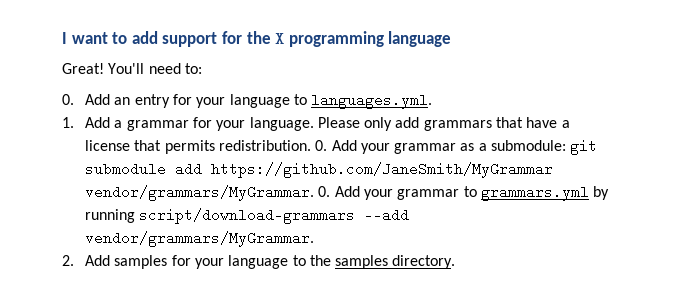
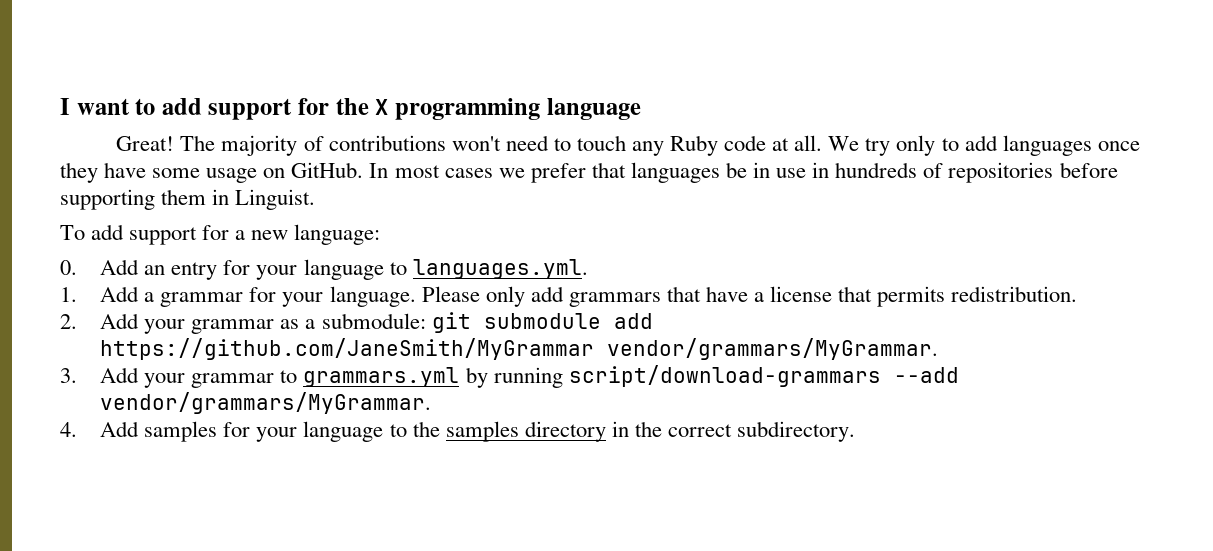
- You'll need to:
+ The majority of contributions won't need to touch any Ruby code at all. We try only to add languages once they have some usage on GitHub. In most cases we prefer that languages be in use in hundreds of repositories before supporting them in Linguist.
+ To add support for a new language:
- Please only add grammars that have a license that permits redistribution. 0. Add your grammar as a submodule: git submodule add https://github.com/JaneSmith/MyGrammar vendor/grammars/MyGrammar. 0. Add your grammar to grammars.yml by running script/download-grammars --add vendor/grammars/MyGrammar.
+ Please only add grammars that have a license that permits redistribution.
+ 2. Add your grammar as a submodule: git submodule add https://github.com/JaneSmith/MyGrammar vendor/grammars/MyGrammar.
+ 3. Add your grammar to grammars.yml by running script/download-grammars --add vendor/grammars/MyGrammar.
- 2. Add samples for your language to the samples directory.
+ 4. Add samples for your language to the samples directory in the correct subdirectory.

